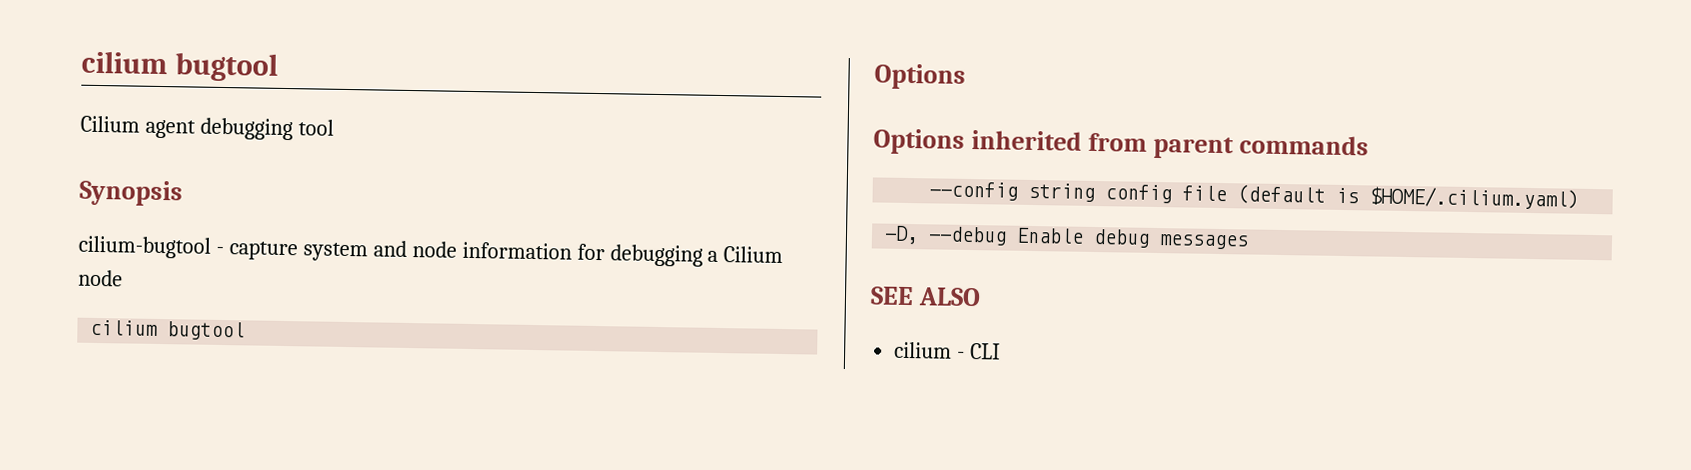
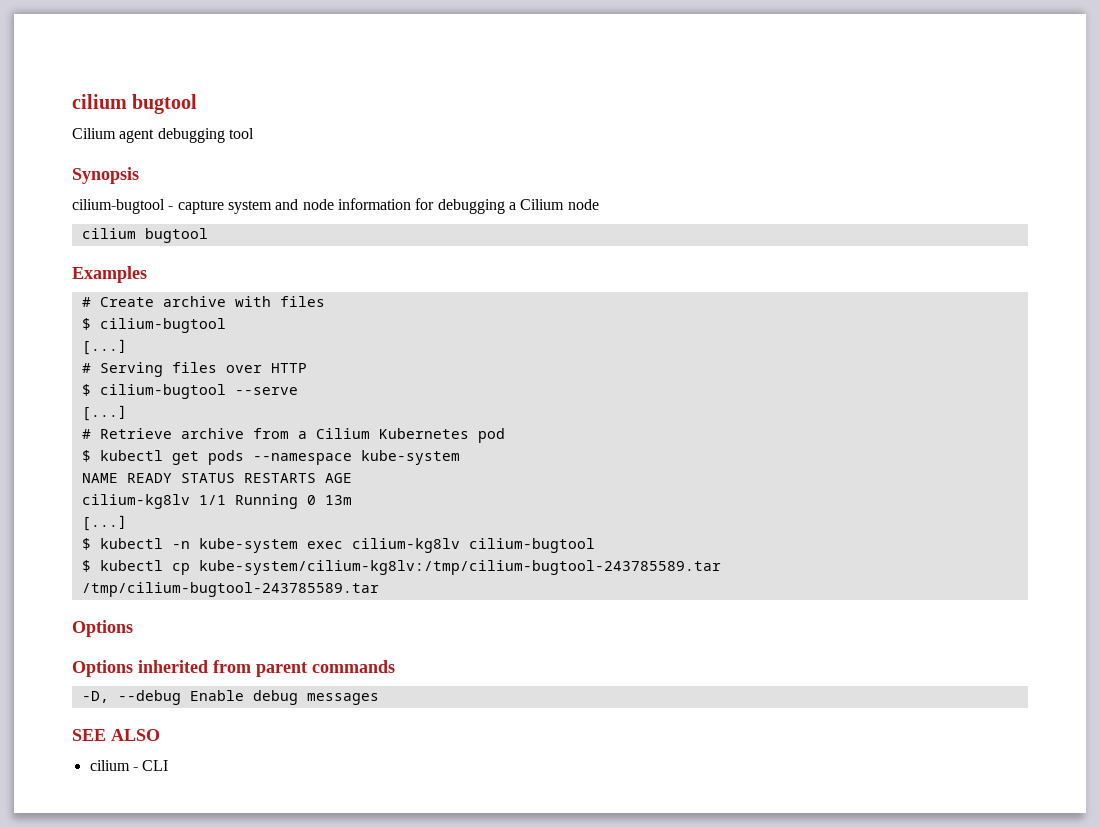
+ Examples
+ # Create archive with files
+ $ cilium-bugtool
+ [...]
+ # Serving files over HTTP
+ $ cilium-bugtool --serve
+ [...]
+ # Retrieve archive from a Cilium Kubernetes pod
+ $ kubectl get pods --namespace kube-system
+ NAME READY STATUS RESTARTS AGE
+ cilium-kg8lv 1/1 Running 0 13m
+ [...]
+ $ kubectl -n kube-system exec cilium-kg8lv cilium-bugtool
+ $ kubectl cp kube-system/cilium-kg8lv:/tmp/cilium-bugtool-243785589.tar /tmp/cilium-bugtool-243785589.tar
- --config string config file (default is $HOME/.cilium.yaml)

